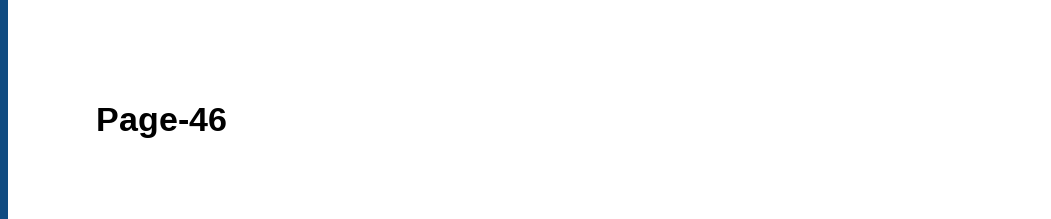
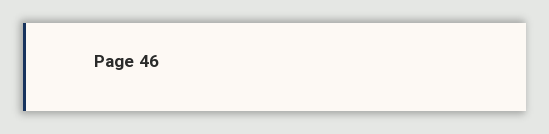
- Page-46
+ Page 46

